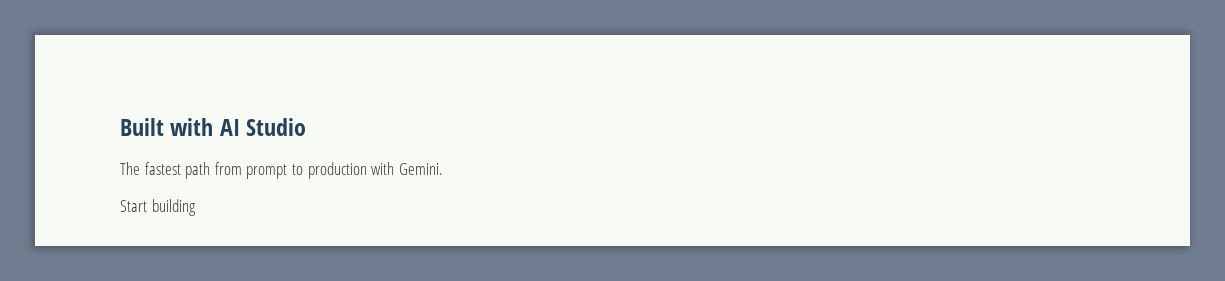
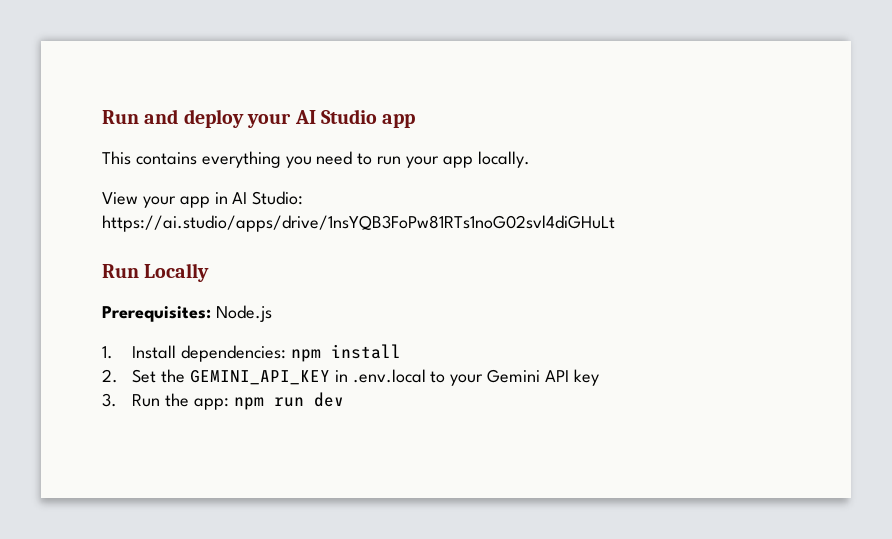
- Built with AI Studio
- The fastest path from prompt to production with Gemini.
- Start building
+ Run and deploy your AI Studio app
+ This contains everything you need to run your app locally.
+ View your app in AI Studio: https://ai.studio/apps/drive/1nsYQB3FoPw81RTs1noG02svl4diGHuLt
+ Run Locally
+ Prerequisites: Node.js
+ 1. Install dependencies: npm install
+ 2. Set the GEMINI_API_KEY in .env.local to your Gemini API key
+ 3. Run the app: npm run dev

